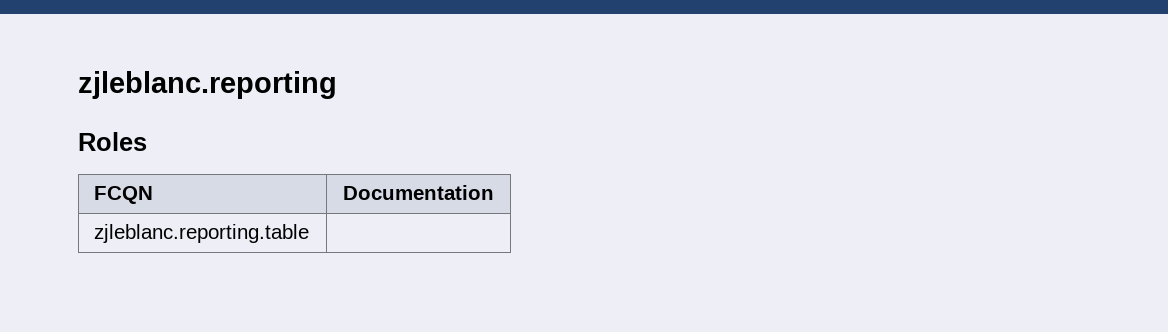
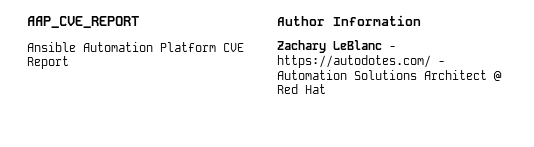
- zjleblanc.reporting
- Roles
- FCQN | Documentation
- zjleblanc.reporting.table |
+ AAP_CVE_REPORT
+ Ansible Automation Platform CVE Report
+ Author Information
+ Zachary LeBlanc - https://autodotes.com/ - Automation Solutions Architect @ Red Hat

